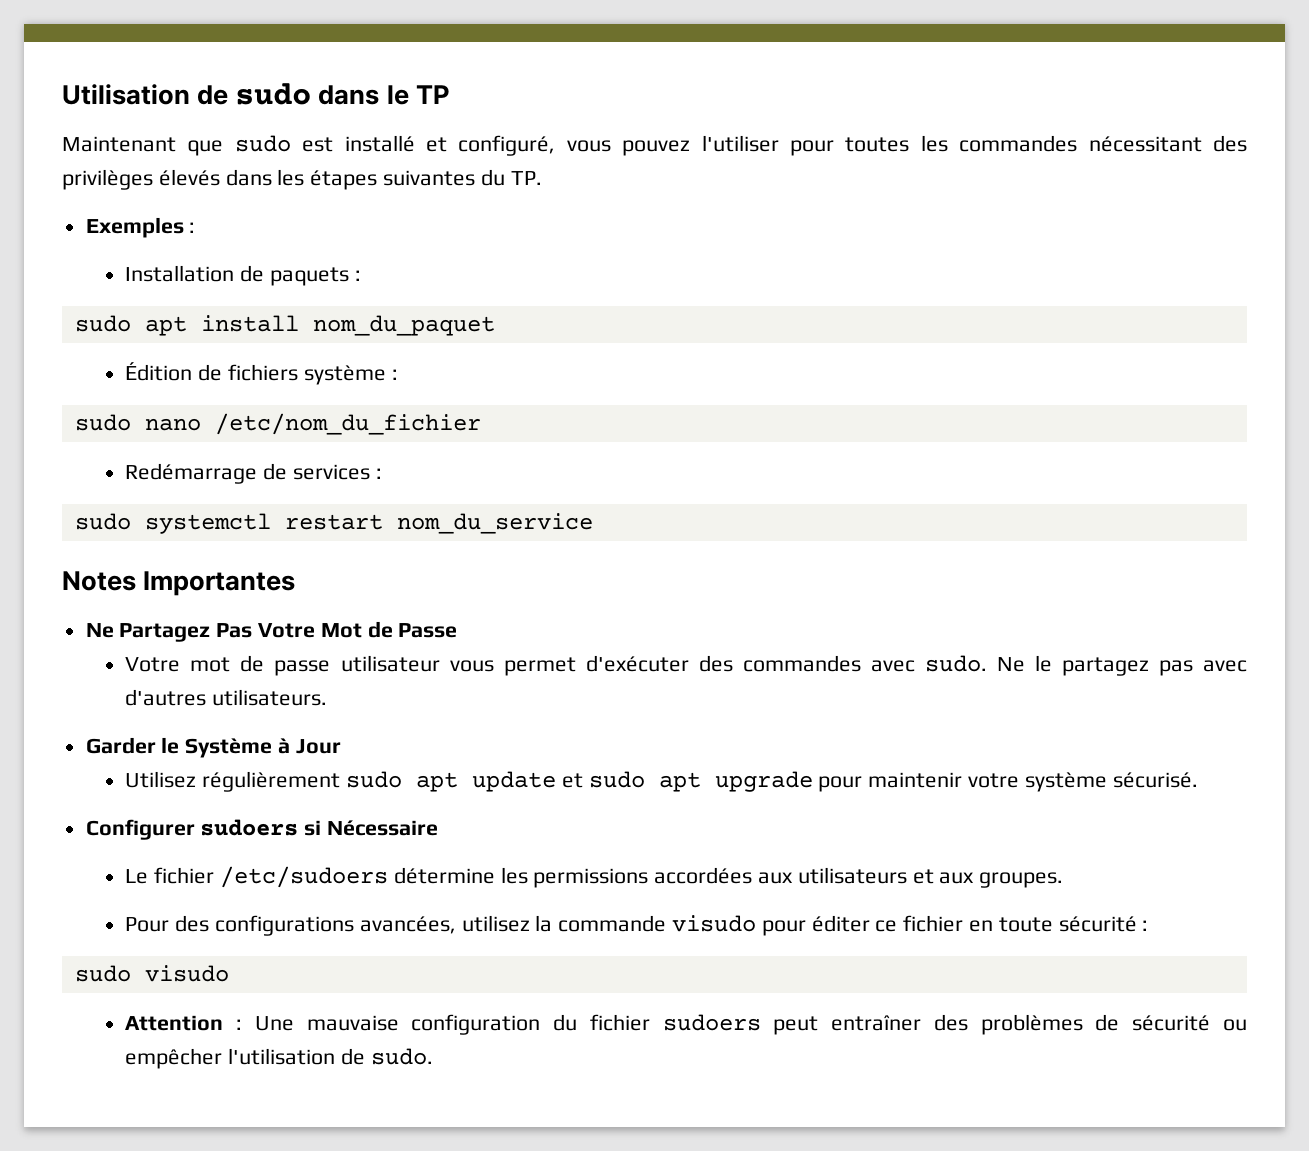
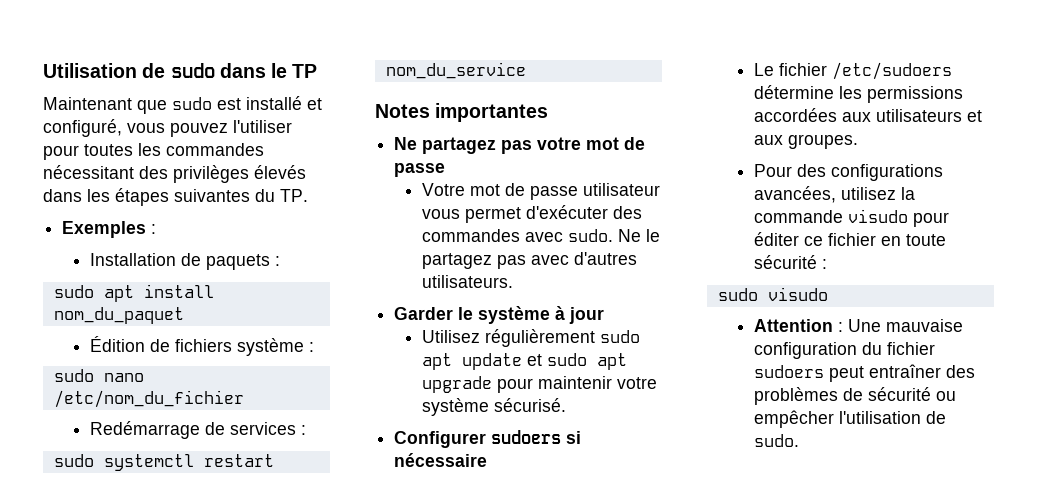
- Notes Importantes
- Ne Partagez Pas Votre Mot de Passe
+ Notes importantes
+ Ne partagez pas votre mot de passe
- Garder le Système à Jour
+ Garder le système à jour
- Configurer sudoers si Nécessaire
+ Configurer sudoers si nécessaire

